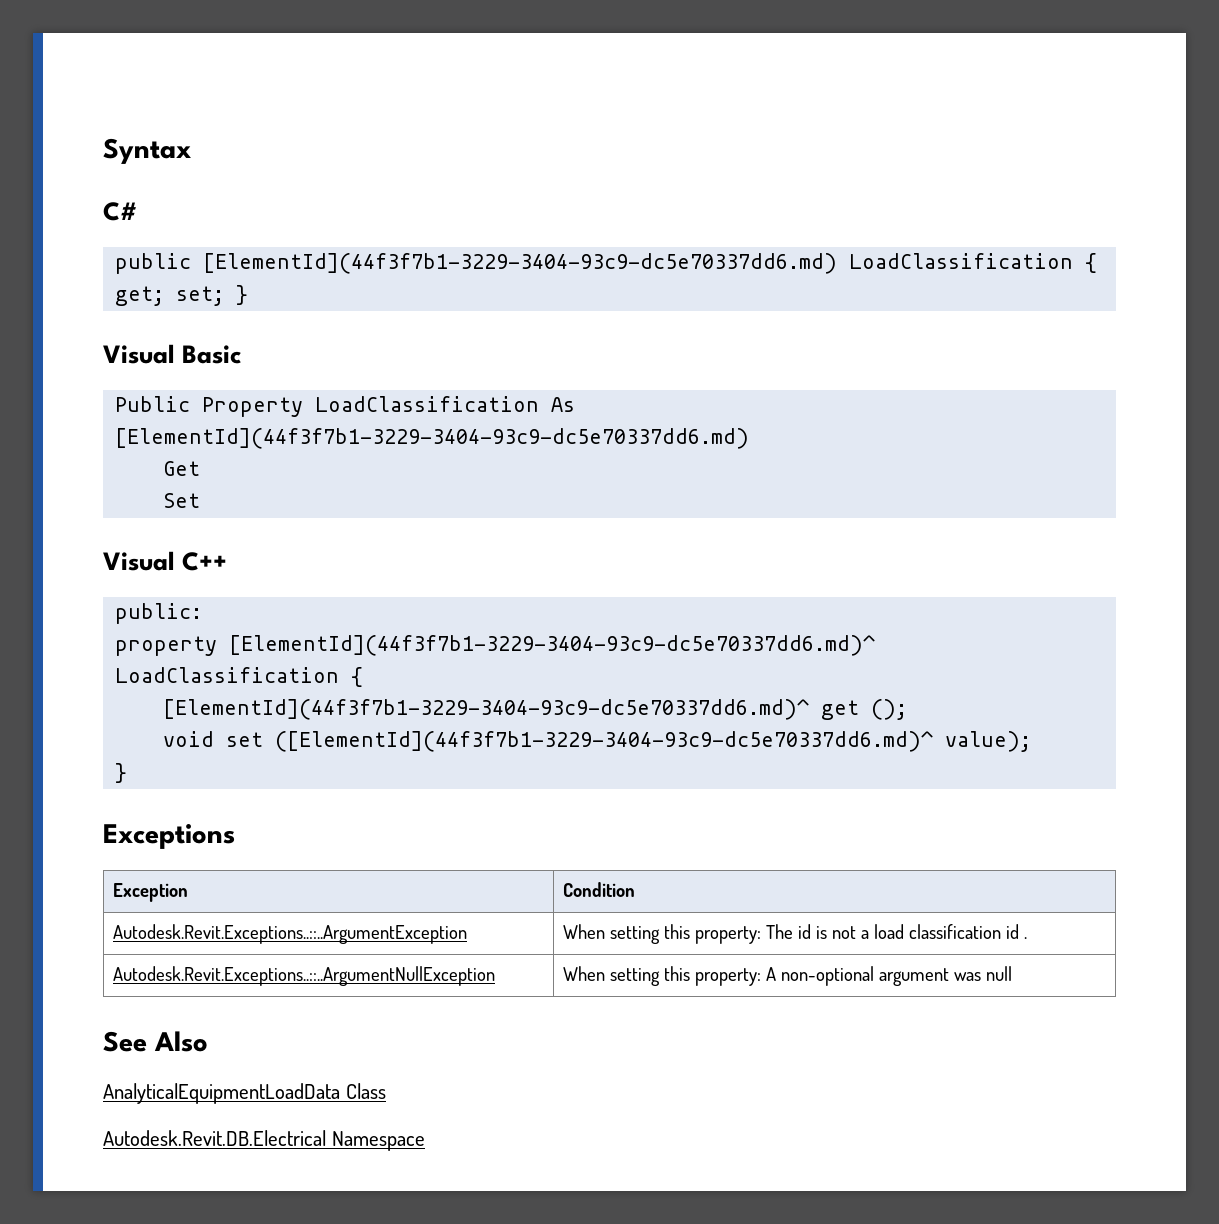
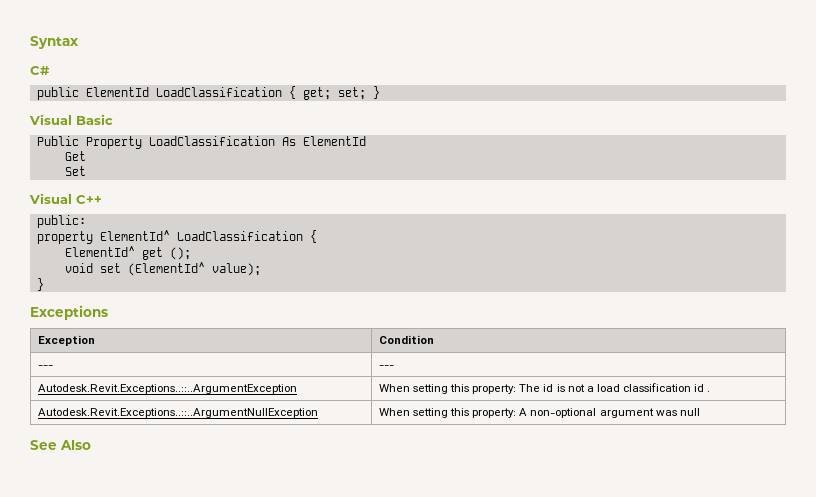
- public [ElementId](44f3f7b1-3229-3404-93c9-dc5e70337dd6.md) LoadClassification { get; set; }
+ public ElementId LoadClassification { get; set; }
- Public Property LoadClassification As [ElementId](44f3f7b1-3229-3404-93c9-dc5e70337dd6.md)
+ Public Property LoadClassification As ElementId
- property [ElementId](44f3f7b1-3229-3404-93c9-dc5e70337dd6.md)^ LoadClassification {
+ property ElementId^ LoadClassification {
- [ElementId](44f3f7b1-3229-3404-93c9-dc5e70337dd6.md)^ get ();
+ ElementId^ get ();
- void set ([ElementId](44f3f7b1-3229-3404-93c9-dc5e70337dd6.md)^ value);
+ void set (ElementId^ value);
+ --- | ---
- AnalyticalEquipmentLoadData Class
- Autodesk.Revit.DB.Electrical Namespace

